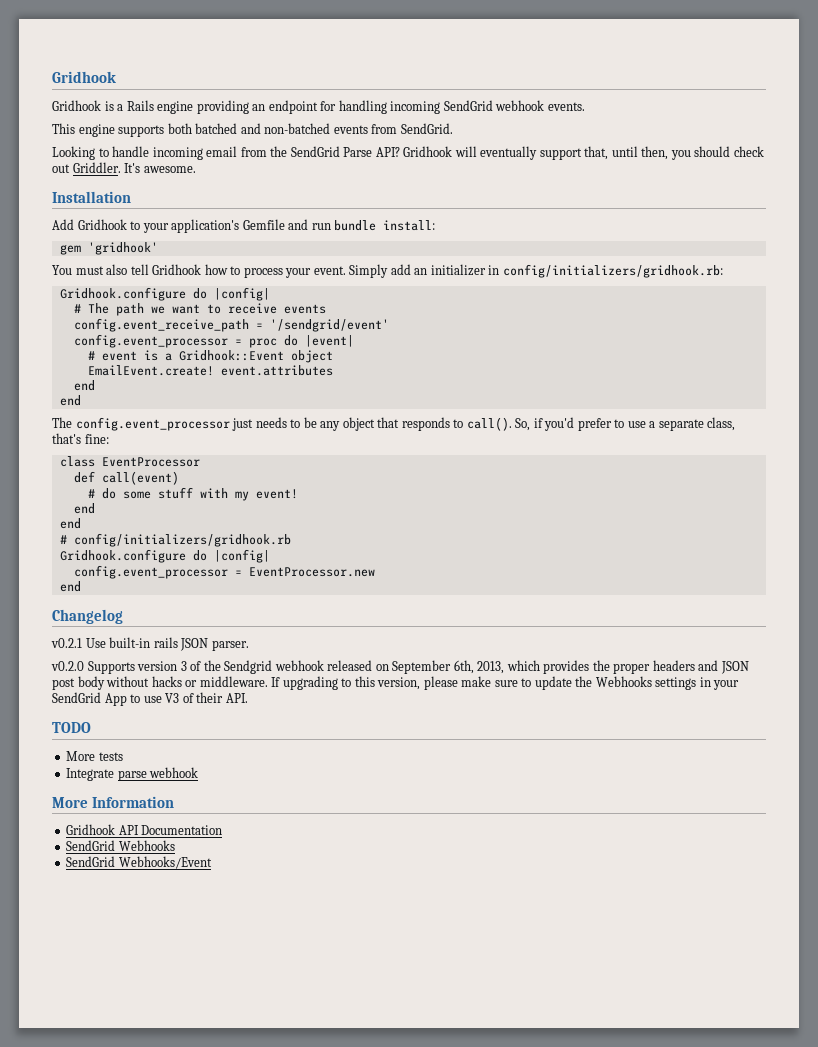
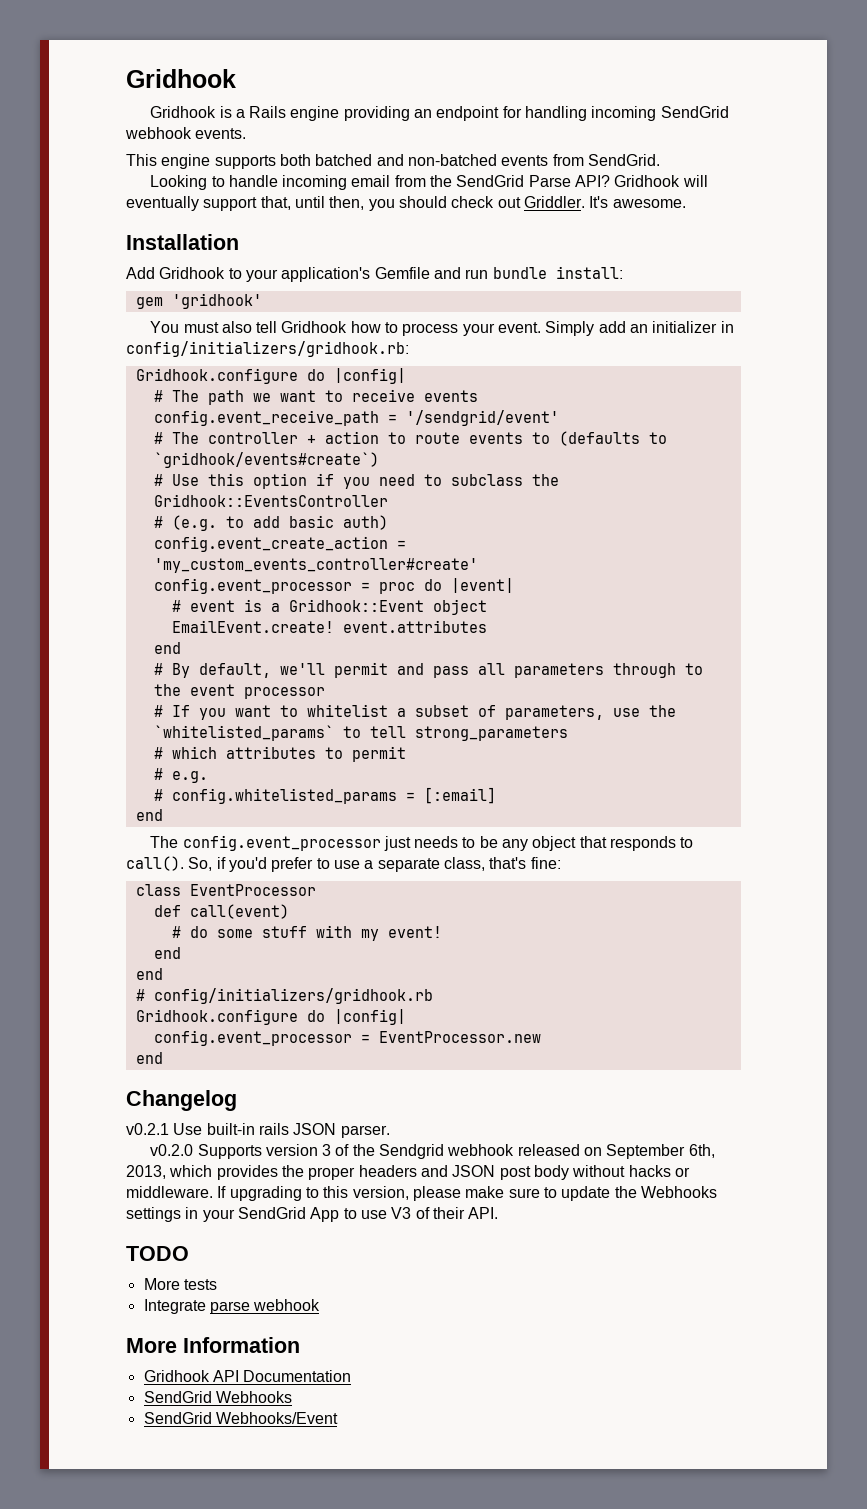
+ # The controller + action to route events to (defaults to `gridhook/events#create`)
+ # Use this option if you need to subclass the Gridhook::EventsController
+ # (e.g. to add basic auth)
+ config.event_create_action = 'my_custom_events_controller#create'
+ # By default, we'll permit and pass all parameters through to the event processor
+ # If you want to whitelist a subset of parameters, use the `whitelisted_params` to tell strong_parameters
+ # which attributes to permit
+ # e.g.
+ # config.whitelisted_params = [:email]

